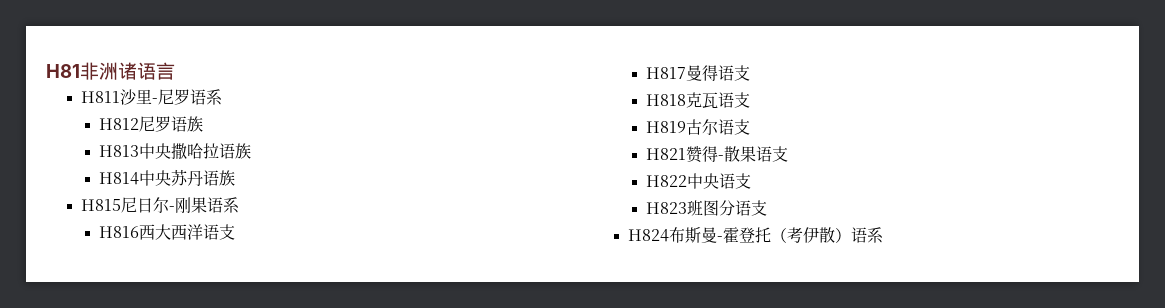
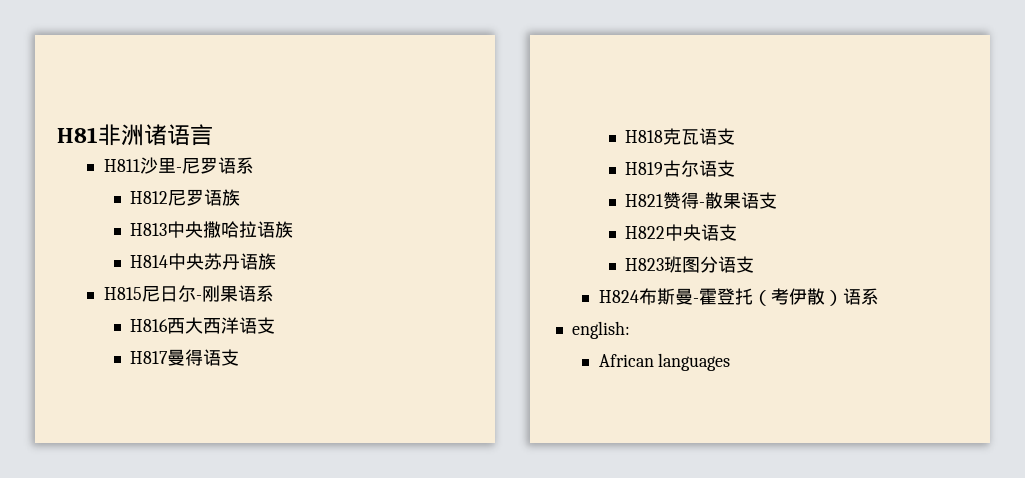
+ english:
+ African languages

